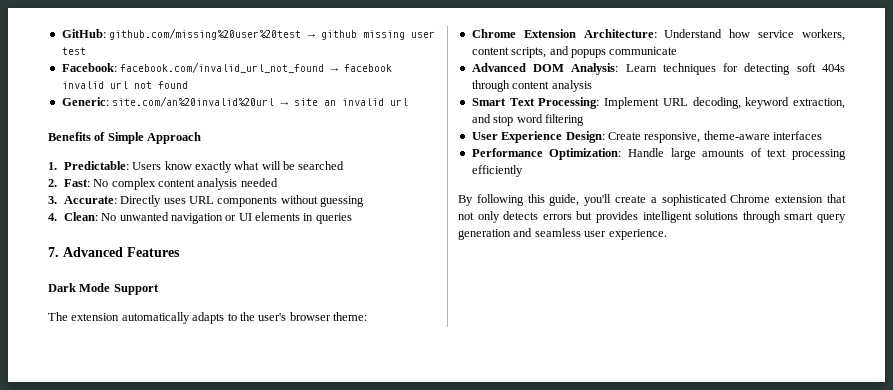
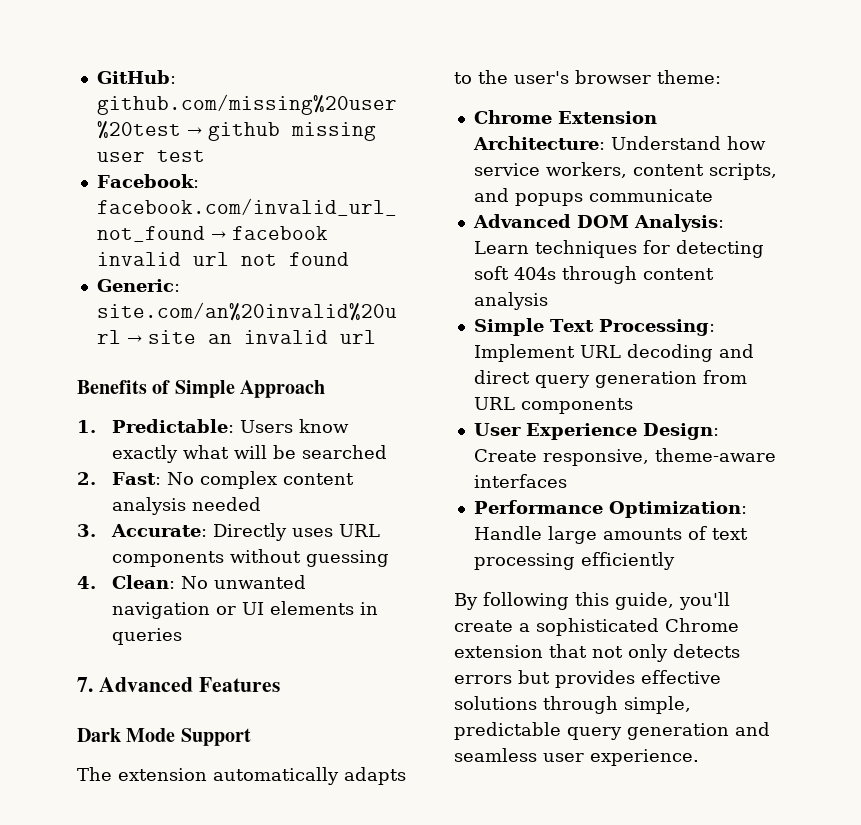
- Smart Text Processing: Implement URL decoding, keyword extraction, and stop word filtering
+ Simple Text Processing: Implement URL decoding and direct query generation from URL components
- By following this guide, you'll create a sophisticated Chrome extension that not only detects errors but provides intelligent solutions through smart query generation and seamless user experience.
+ By following this guide, you'll create a sophisticated Chrome extension that not only detects errors but provides effective solutions through simple, predictable query generation and seamless user experience.

